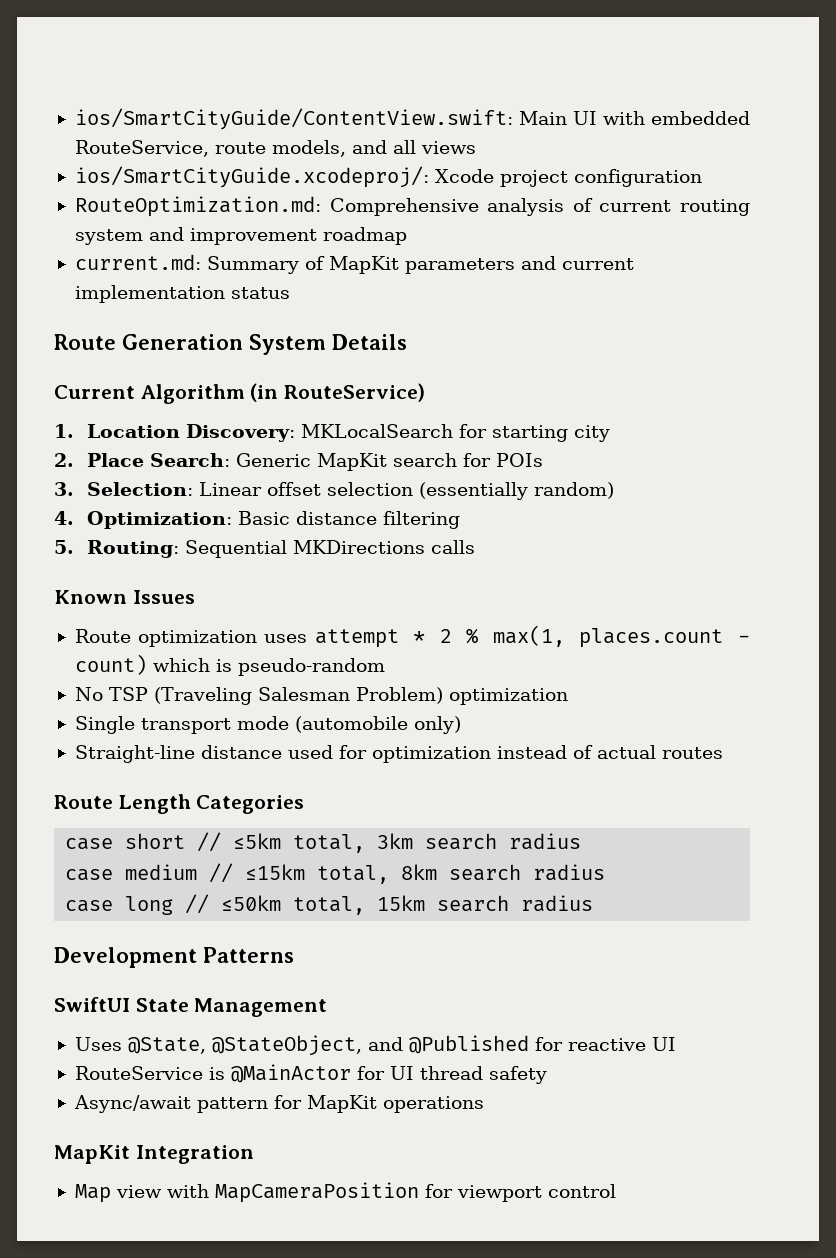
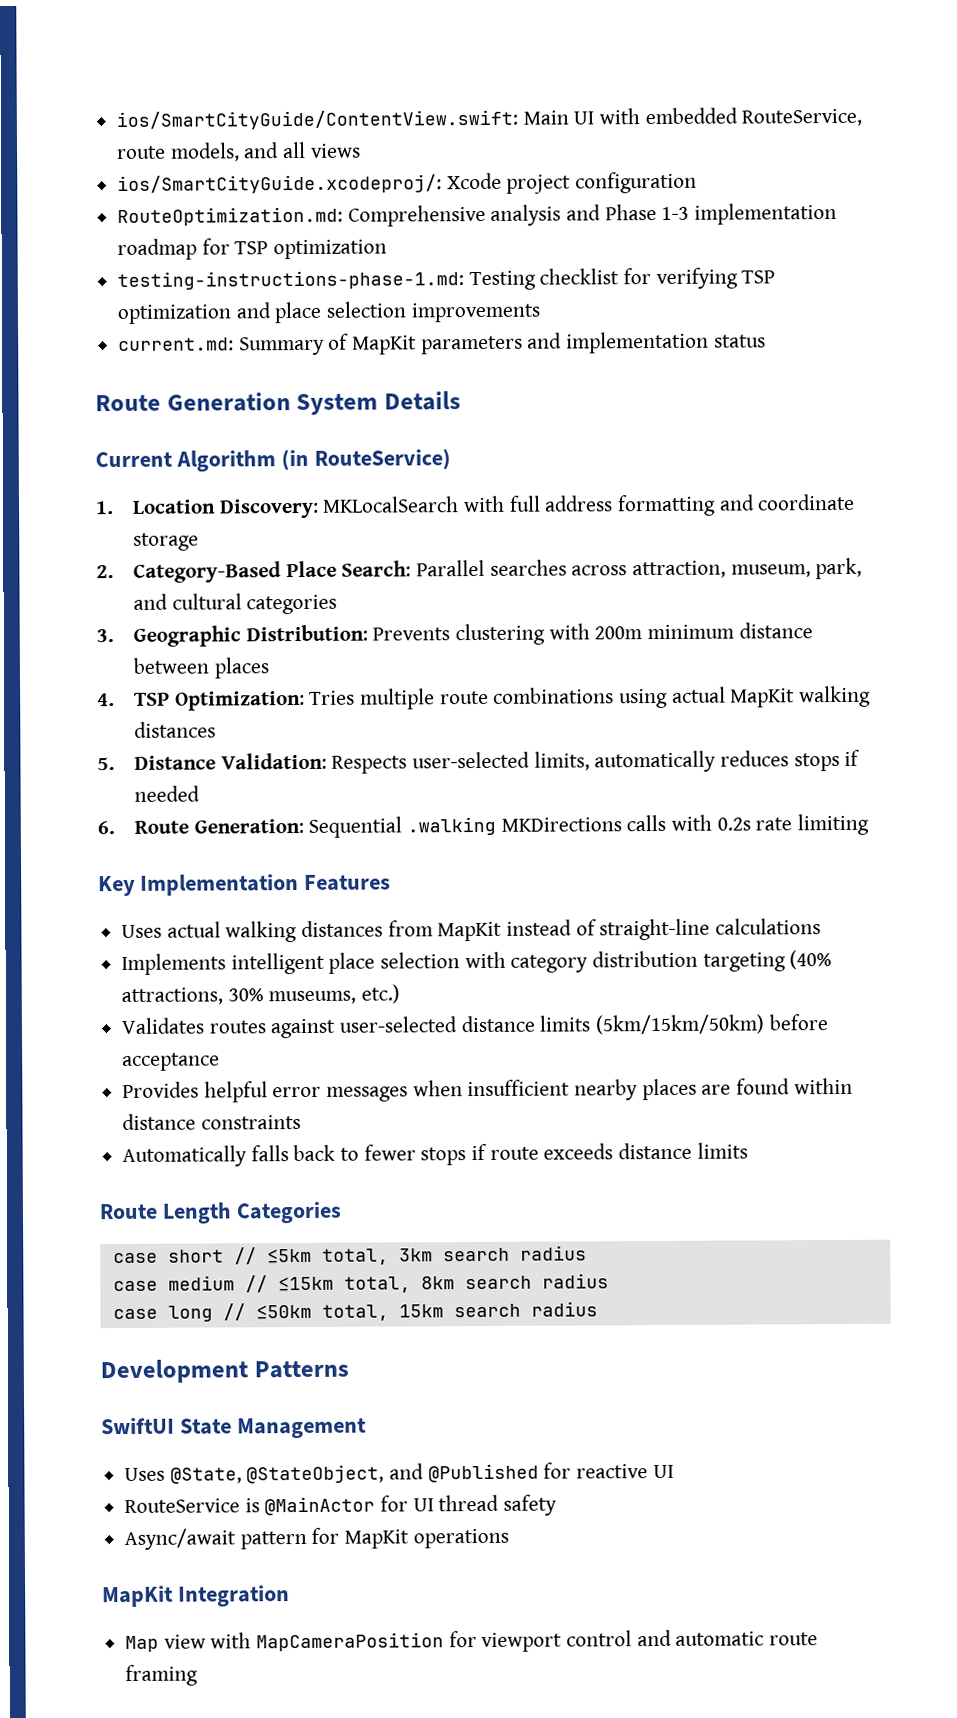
- RouteOptimization.md: Comprehensive analysis of current routing system and improvement roadmap
+ RouteOptimization.md: Comprehensive analysis and Phase 1-3 implementation roadmap for TSP optimization
+ testing-instructions-phase-1.md: Testing checklist for verifying TSP optimization and place selection improvements
- current.md: Summary of MapKit parameters and current implementation status
+ current.md: Summary of MapKit parameters and implementation status
- 1. Location Discovery: MKLocalSearch for starting city
+ 1. Location Discovery: MKLocalSearch with full address formatting and coordinate storage
- 2. Place Search: Generic MapKit search for POIs
- 3. Selection: Linear offset selection (essentially random)
- 4. Optimization: Basic distance filtering
- 5. Routing: Sequential MKDirections calls
- Known Issues
- Route optimization uses attempt * 2 % max(1, places.count - count) which is pseudo-random
- No TSP (Traveling Salesman Problem) optimization
- Single transport mode (automobile only)
- Straight-line distance used for optimization instead of actual routes
+ 2. Category-Based Place Search: Parallel searches across attraction, museum, park, and cultural categories
+ 3. Geographic Distribution: Prevents clustering with 200m minimum distance between places
+ 4. TSP Optimization: Tries multiple route combinations using actual MapKit walking distances
+ 5. Distance Validation: Respects user-selected limits, automatically reduces stops if needed
+ 6. Route Generation: Sequential .walking MKDirections calls with 0.2s rate limiting
+ Key Implementation Features
+ Uses actual walking distances from MapKit instead of straight-line calculations
+ Implements intelligent place selection with category distribution targeting (40% attractions, 30% museums, etc.)
+ Validates routes against user-selected distance limits (5km/15km/50km) before acceptance
+ Provides helpful error messages when insufficient nearby places are found within distance constraints
+ Automatically falls back to fewer stops if route exceeds distance limits
- Map view with MapCameraPosition for viewport control
+ Map view with MapCameraPosition for viewport control and automatic route framing

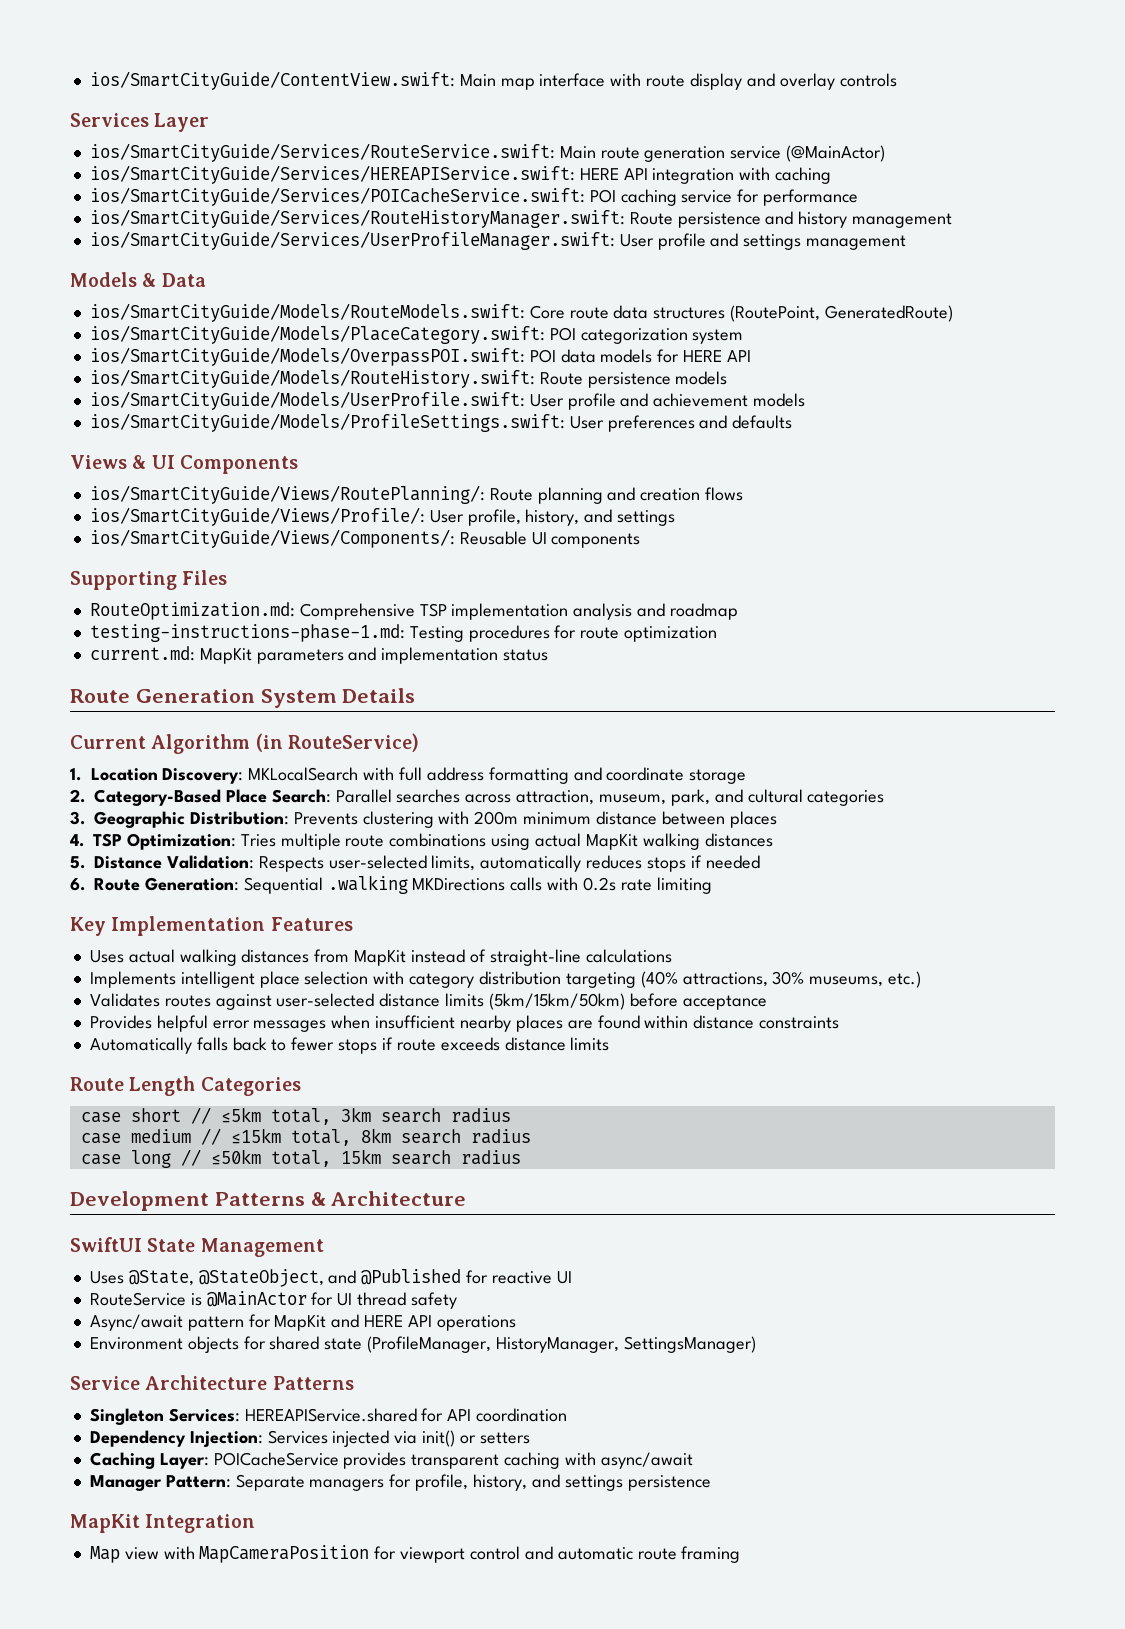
- ios/SmartCityGuide/ContentView.swift: Main UI with embedded RouteService, route models, and all views
- ios/SmartCityGuide.xcodeproj/: Xcode project configuration
- RouteOptimization.md: Comprehensive analysis and Phase 1-3 implementation roadmap for TSP optimization
- testing-instructions-phase-1.md: Testing checklist for verifying TSP optimization and place selection improvements
+ ios/SmartCityGuide/ContentView.swift: Main map interface with route display and overlay controls
+ Services Layer
+ ios/SmartCityGuide/Services/RouteService.swift: Main route generation service (@MainActor)
+ ios/SmartCityGuide/Services/HEREAPIService.swift: HERE API integration with caching
+ ios/SmartCityGuide/Services/POICacheService.swift: POI caching service for performance
+ ios/SmartCityGuide/Services/RouteHistoryManager.swift: Route persistence and history management
+ ios/SmartCityGuide/Services/UserProfileManager.swift: User profile and settings management
+ Models & Data
+ ios/SmartCityGuide/Models/RouteModels.swift: Core route data structures (RoutePoint, GeneratedRoute)
+ ios/SmartCityGuide/Models/PlaceCategory.swift: POI categorization system
+ ios/SmartCityGuide/Models/OverpassPOI.swift: POI data models for HERE API
+ ios/SmartCityGuide/Models/RouteHistory.swift: Route persistence models
+ ios/SmartCityGuide/Models/UserProfile.swift: User profile and achievement models
+ ios/SmartCityGuide/Models/ProfileSettings.swift: User preferences and defaults
+ Views & UI Components
+ ios/SmartCityGuide/Views/RoutePlanning/: Route planning and creation flows
+ ios/SmartCityGuide/Views/Profile/: User profile, history, and settings
+ ios/SmartCityGuide/Views/Components/: Reusable UI components
+ Supporting Files
+ RouteOptimization.md: Comprehensive TSP implementation analysis and roadmap
+ testing-instructions-phase-1.md: Testing procedures for route optimization
- current.md: Summary of MapKit parameters and implementation status
+ current.md: MapKit parameters and implementation status
- Development Patterns
+ Development Patterns & Architecture
- Async/await pattern for MapKit operations
+ Async/await pattern for MapKit and HERE API operations
+ Environment objects for shared state (ProfileManager, HistoryManager, SettingsManager)
+ Service Architecture Patterns
+ Singleton Services: HEREAPIService.shared for API coordination
+ Dependency Injection: Services injected via init() or setters
+ Caching Layer: POICacheService provides transparent caching with async/await
+ Manager Pattern: Separate managers for profile, history, and settings persistence

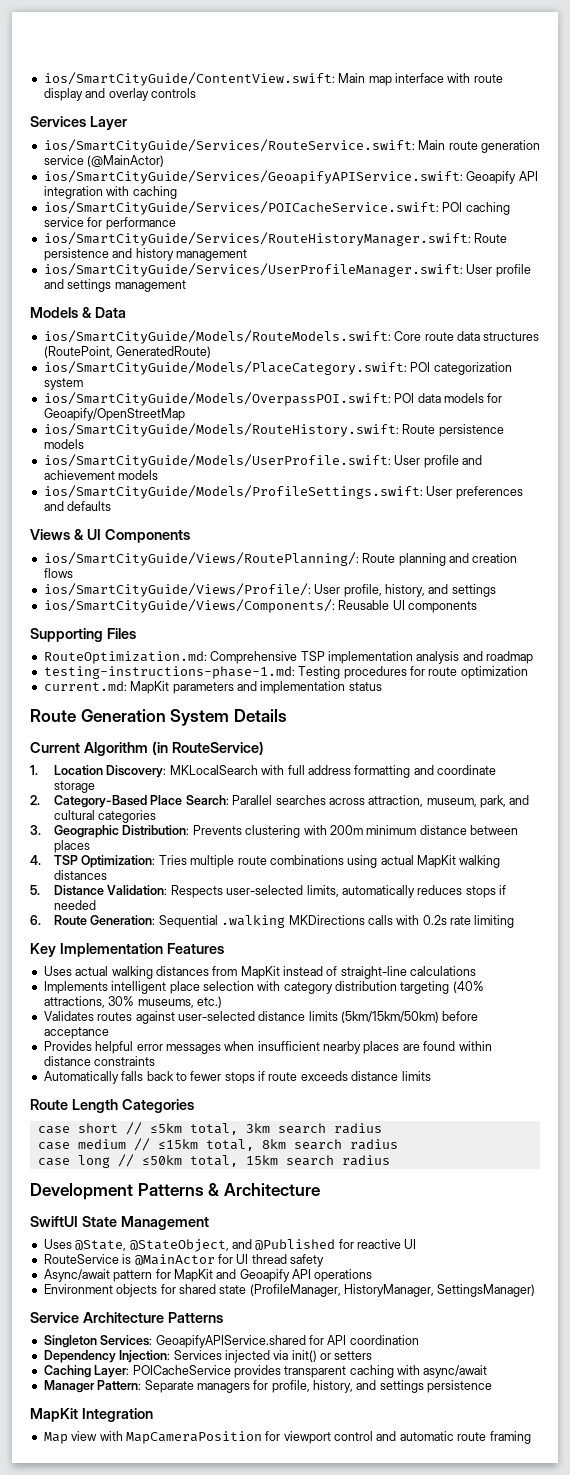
- ios/SmartCityGuide/Services/HEREAPIService.swift: HERE API integration with caching
+ ios/SmartCityGuide/Services/GeoapifyAPIService.swift: Geoapify API integration with caching
- ios/SmartCityGuide/Models/OverpassPOI.swift: POI data models for HERE API
+ ios/SmartCityGuide/Models/OverpassPOI.swift: POI data models for Geoapify/OpenStreetMap
- Async/await pattern for MapKit and HERE API operations
+ Async/await pattern for MapKit and Geoapify API operations
- Singleton Services: HEREAPIService.shared for API coordination
+ Singleton Services: GeoapifyAPIService.shared for API coordination

